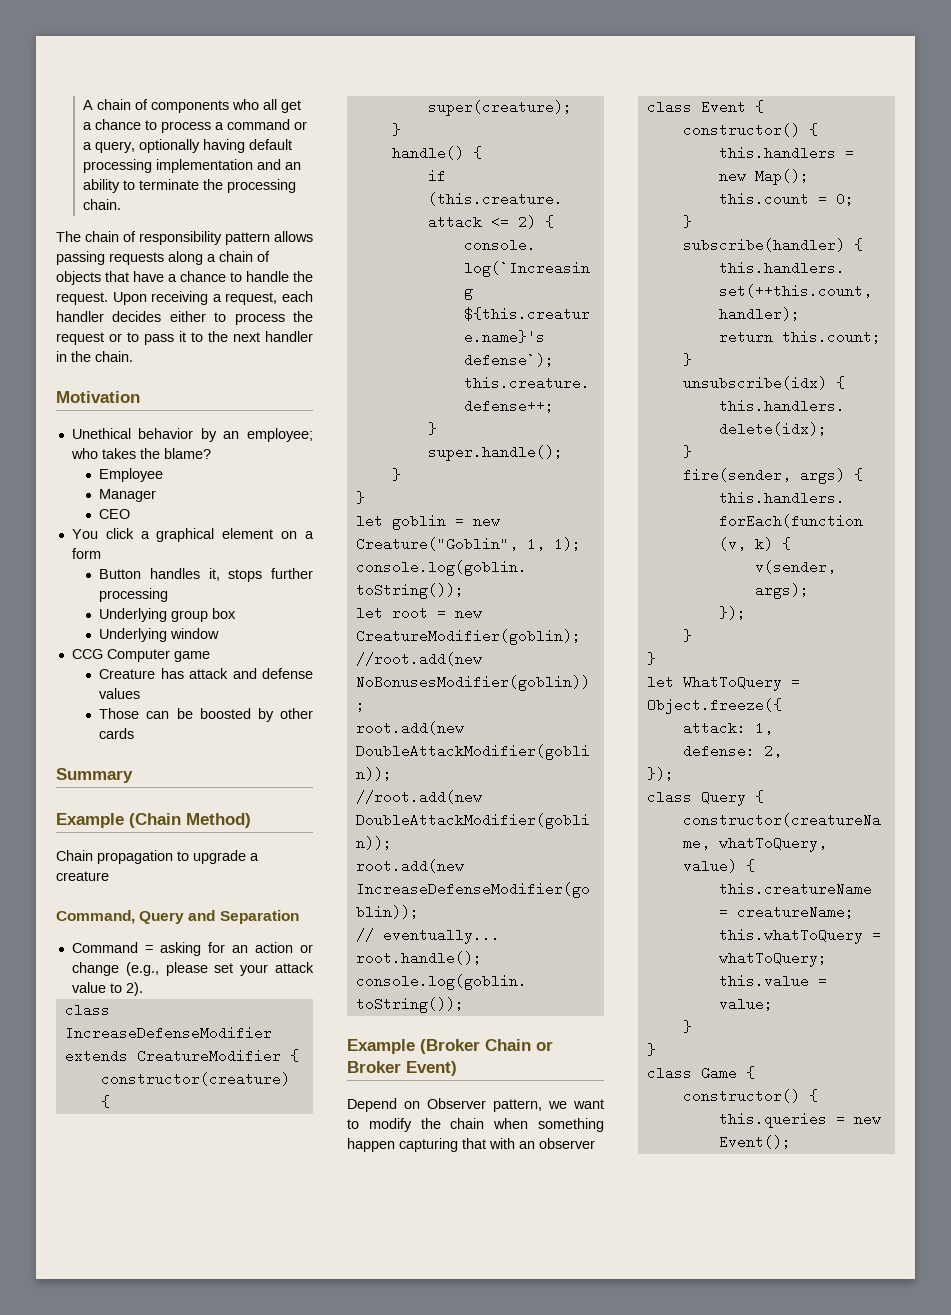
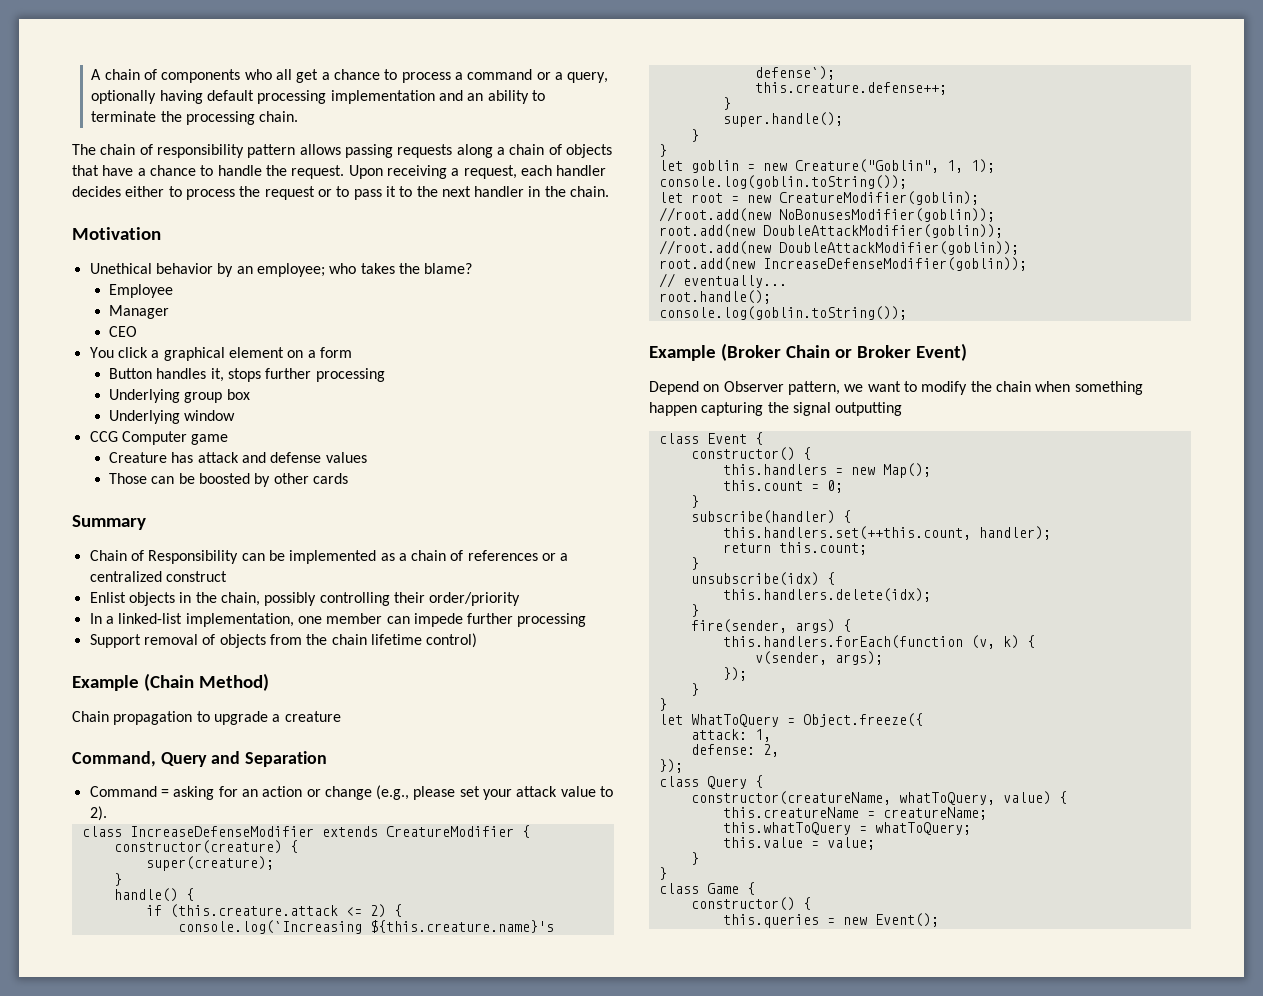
+ Chain of Responsibility can be implemented as a chain of references or a centralized construct
+ Enlist objects in the chain, possibly controlling their order/priority
+ In a linked-list implementation, one member can impede further processing
+ Support removal of objects from the chain lifetime control)
- Depend on Observer pattern, we want to modify the chain when something happen capturing that with an observer
+ Depend on Observer pattern, we want to modify the chain when something happen capturing the signal outputting

